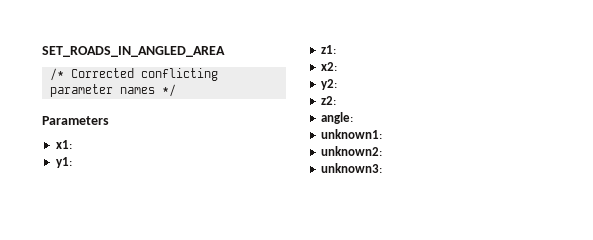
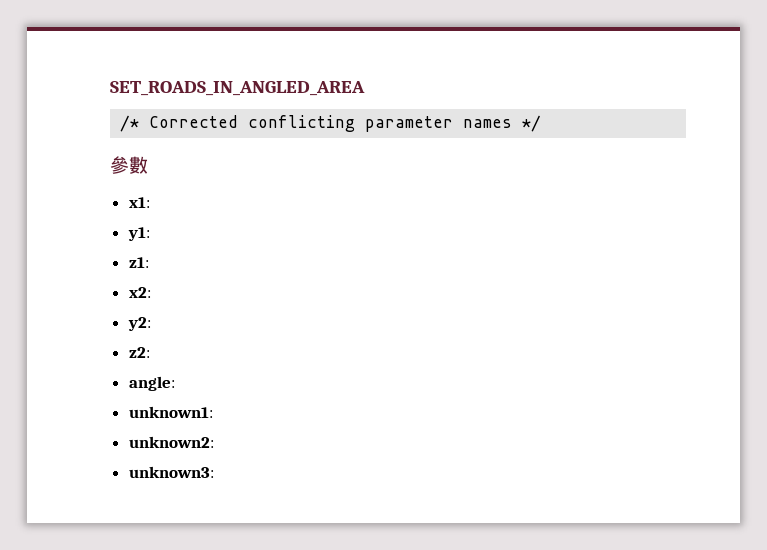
- Parameters
+ 參數

